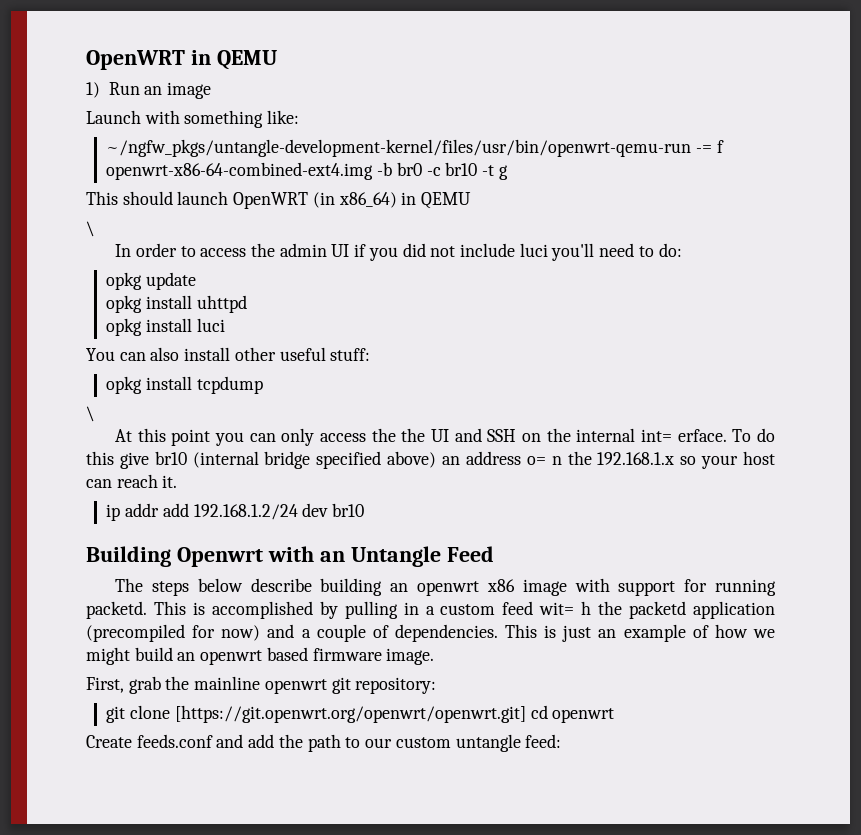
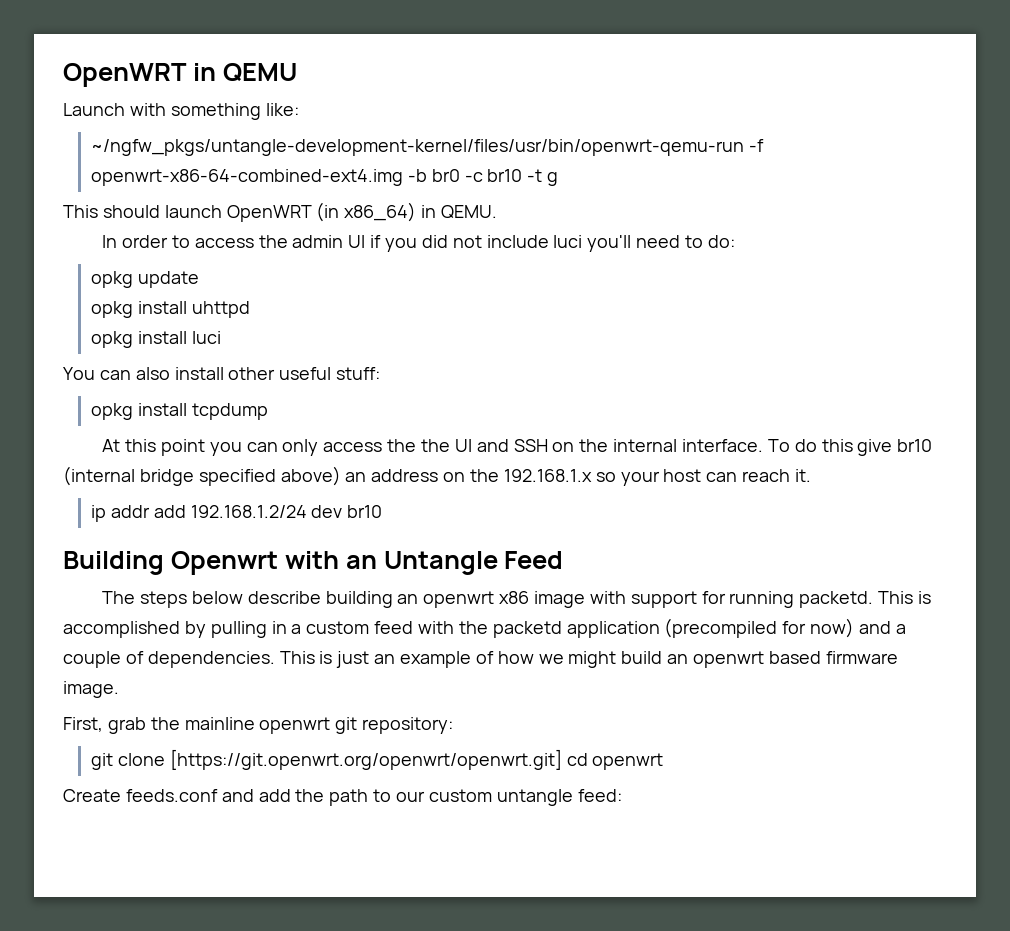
- 1) Run an image
- ~/ngfw_pkgs/untangle-development-kernel/files/usr/bin/openwrt-qemu-run -= f openwrt-x86-64-combined-ext4.img -b br0 -c br10 -t g
+ ~/ngfw_pkgs/untangle-development-kernel/files/usr/bin/openwrt-qemu-run -f openwrt-x86-64-combined-ext4.img -b br0 -c br10 -t g
- This should launch OpenWRT (in x86_64) in QEMU
- \
+ This should launch OpenWRT (in x86_64) in QEMU.
  opkg install tcpdump
- \
- At this point you can only access the the UI and SSH on the internal int= erface.
+ At this point you can only access the the UI and SSH on the internal interface.
- To do this give br10 (internal bridge specified above) an address o= n the 192.168.1.x so your host can reach it.
+ To do this give br10 (internal bridge specified above) an address on the 192.168.1.x so your host can reach it.
- This is accomplished by pulling in a custom feed wit= h the packetd application (precompiled for now) and a couple of dependencies.
+ This is accomplished by pulling in a custom feed with the packetd application (precompiled for now) and a couple of dependencies.

